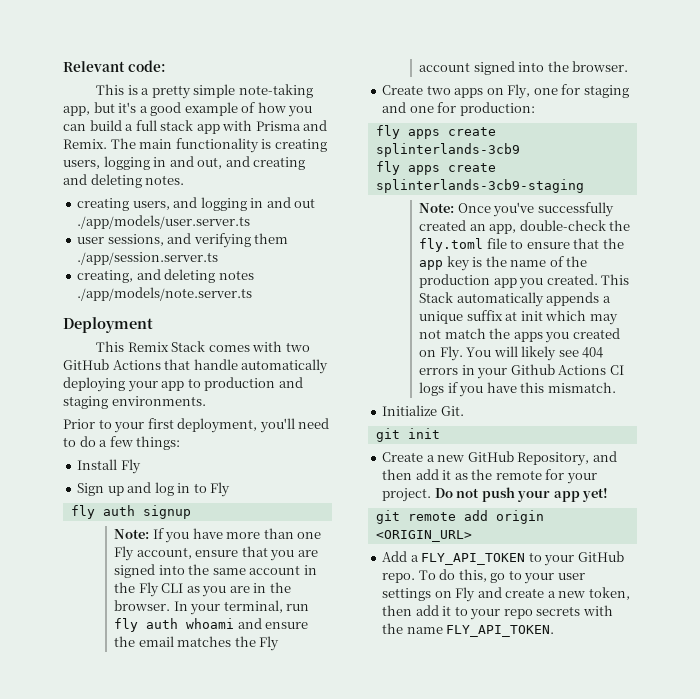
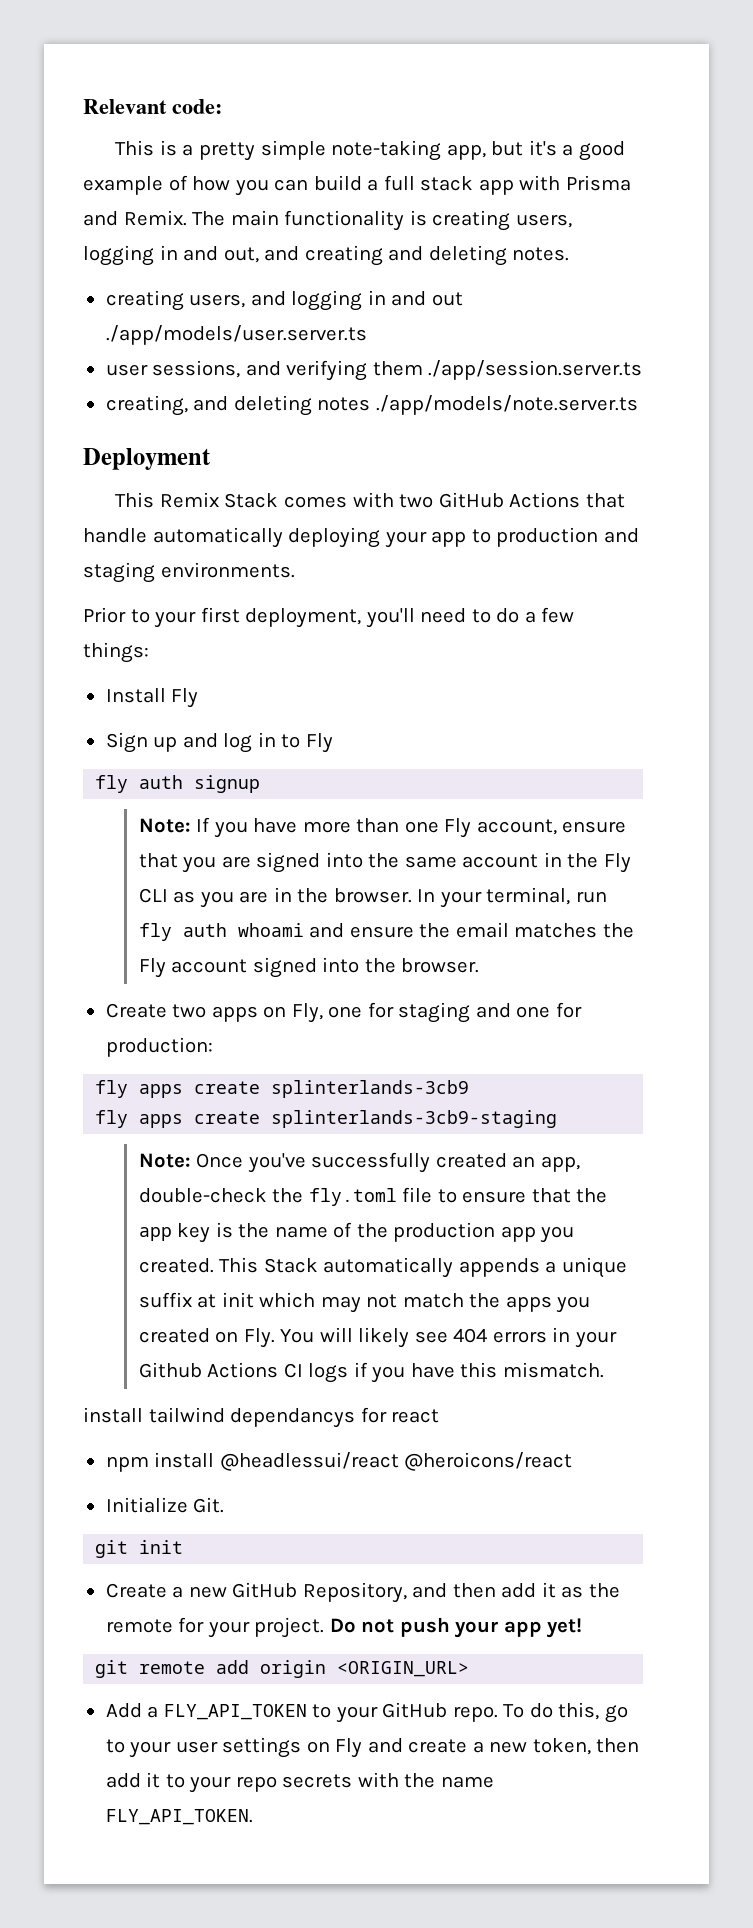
+ install tailwind dependancys for react
+ npm install @headlessui/react @heroicons/react

